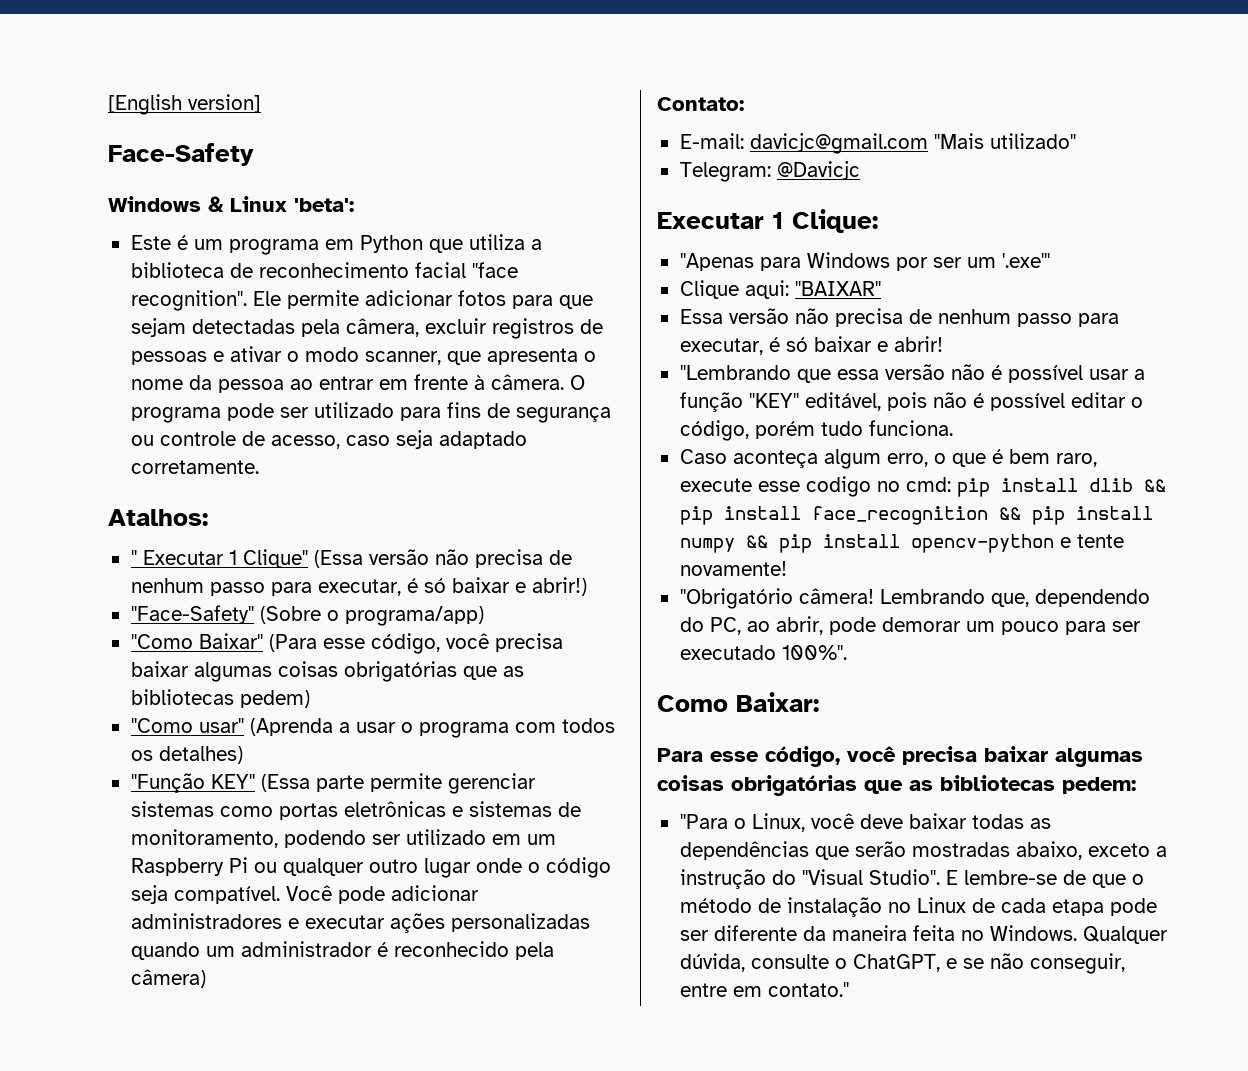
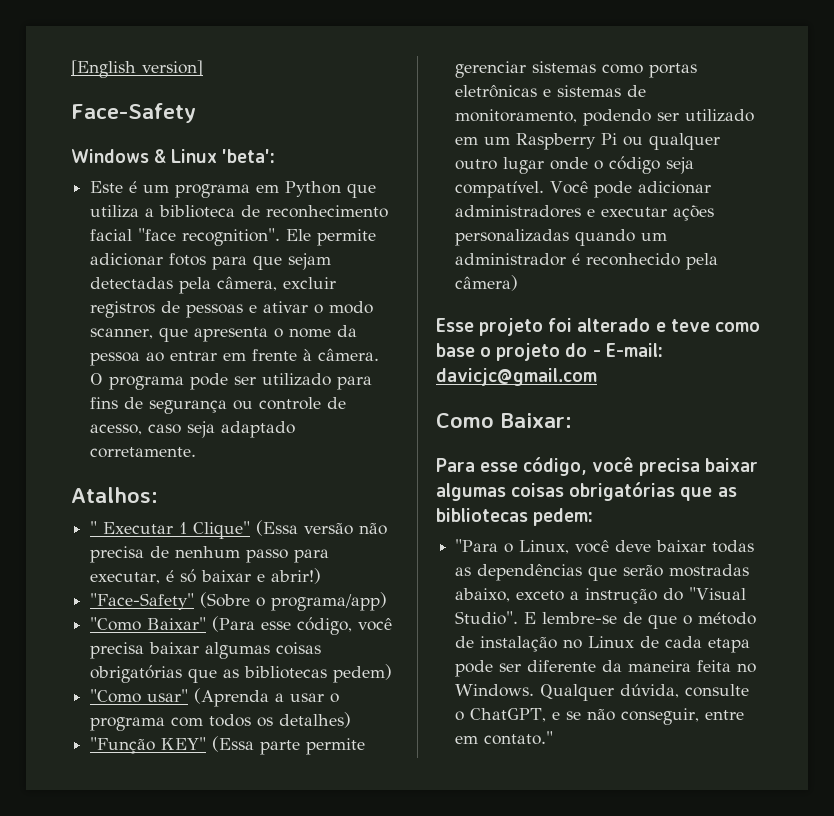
- Contato:
- E-mail: davicjc@gmail.com "Mais utilizado"
- Telegram: @Davicjc
- Executar 1 Clique:
- "Apenas para Windows por ser um '.exe'"
- Clique aqui: "BAIXAR"
- Essa versão não precisa de nenhum passo para executar, é só baixar e abrir!
- "Lembrando que essa versão não é possível usar a função "KEY" editável, pois não é possível editar o código, porém tudo funciona.
- Caso aconteça algum erro, o que é bem raro, execute esse codigo no cmd: pip install dlib && pip install face_recognition && pip install numpy && pip install opencv-python e tente novamente!
- "Obrigatório câmera! Lembrando que, dependendo do PC, ao abrir, pode demorar um pouco para ser executado 100%".
+ Esse projeto foi alterado e teve como base o projeto do - E-mail: davicjc@gmail.com

